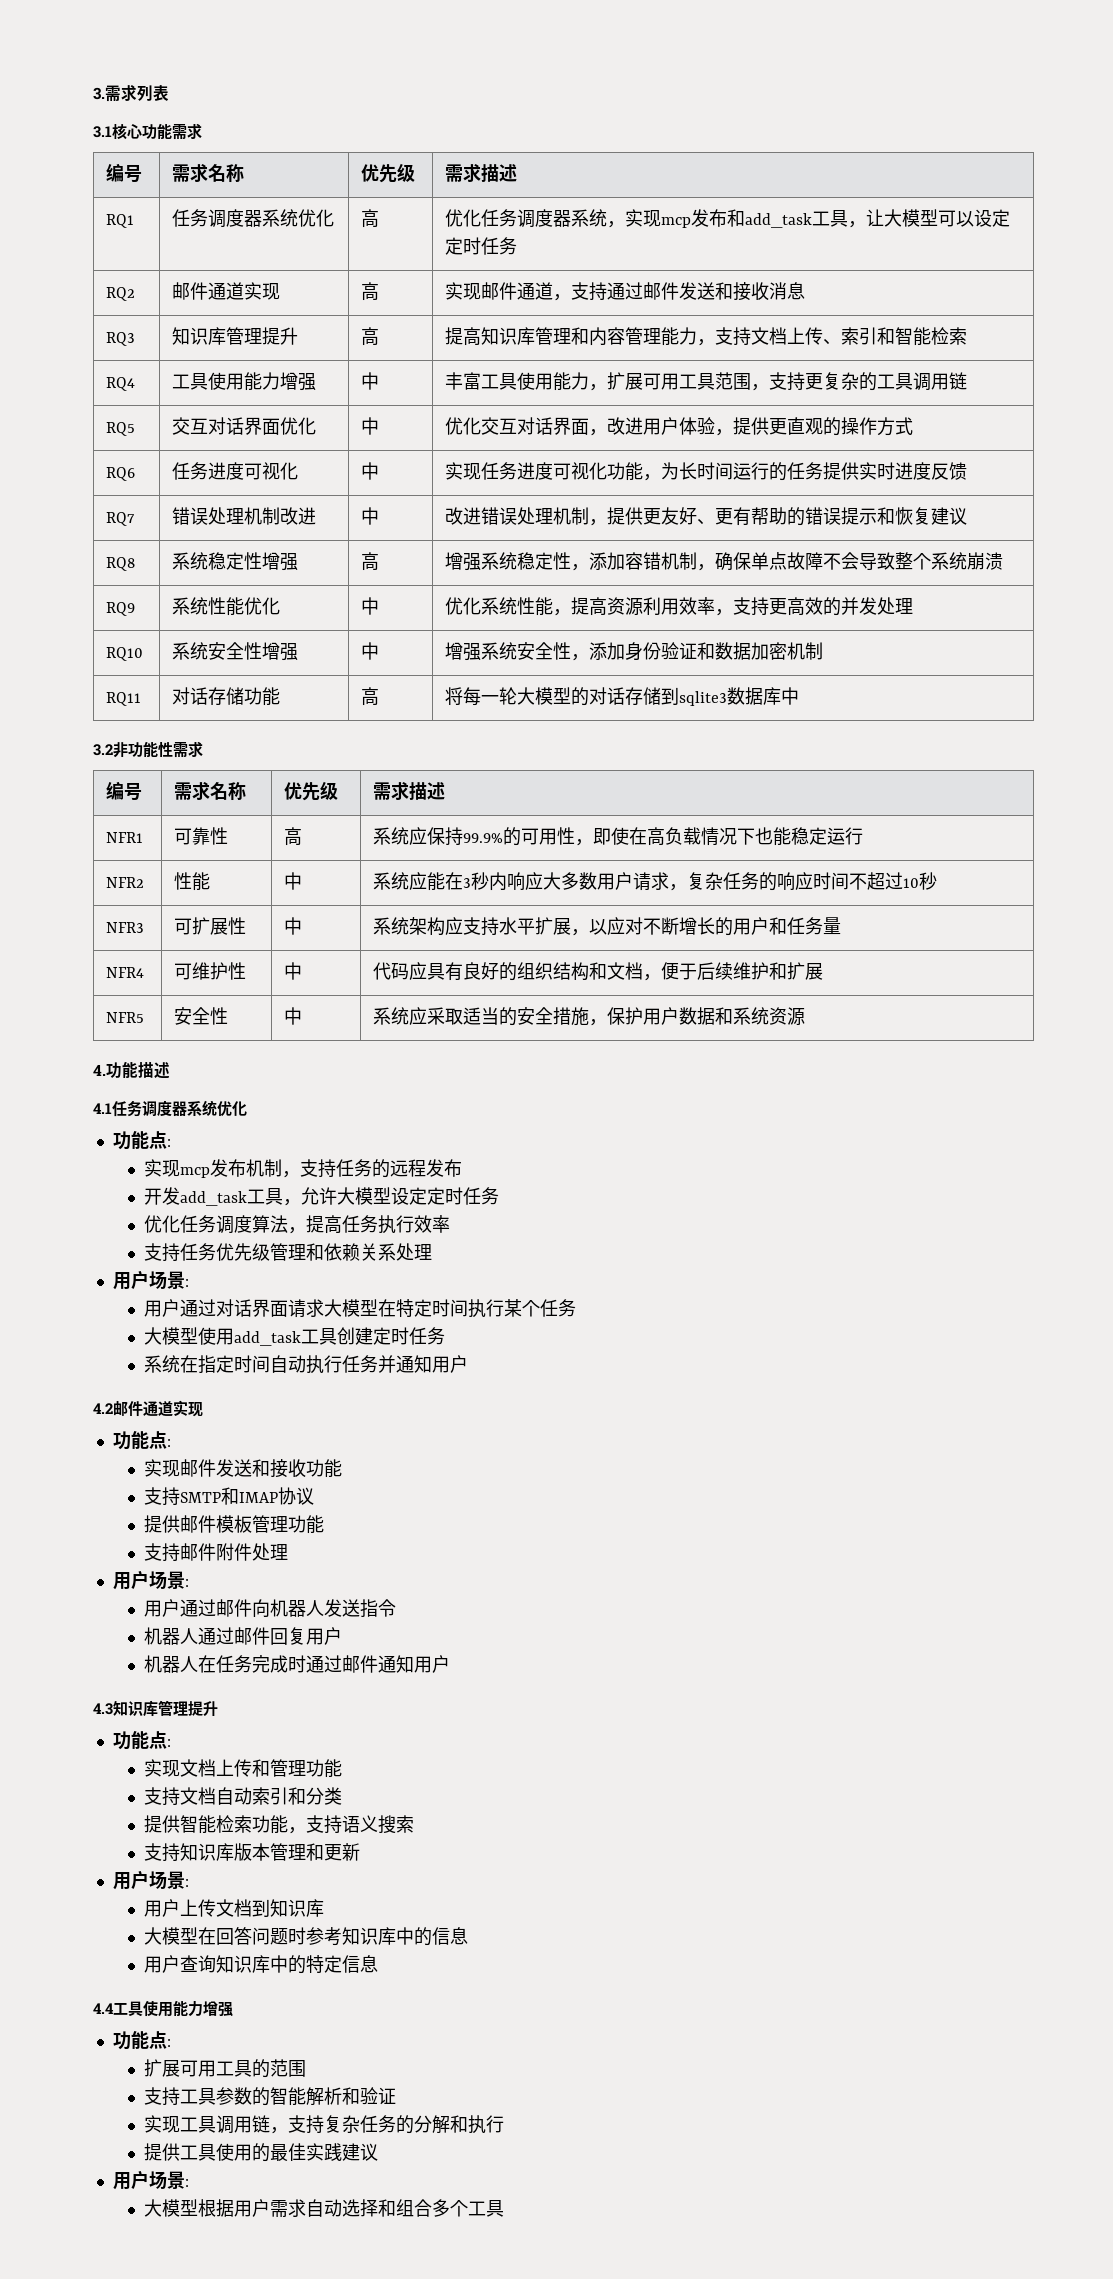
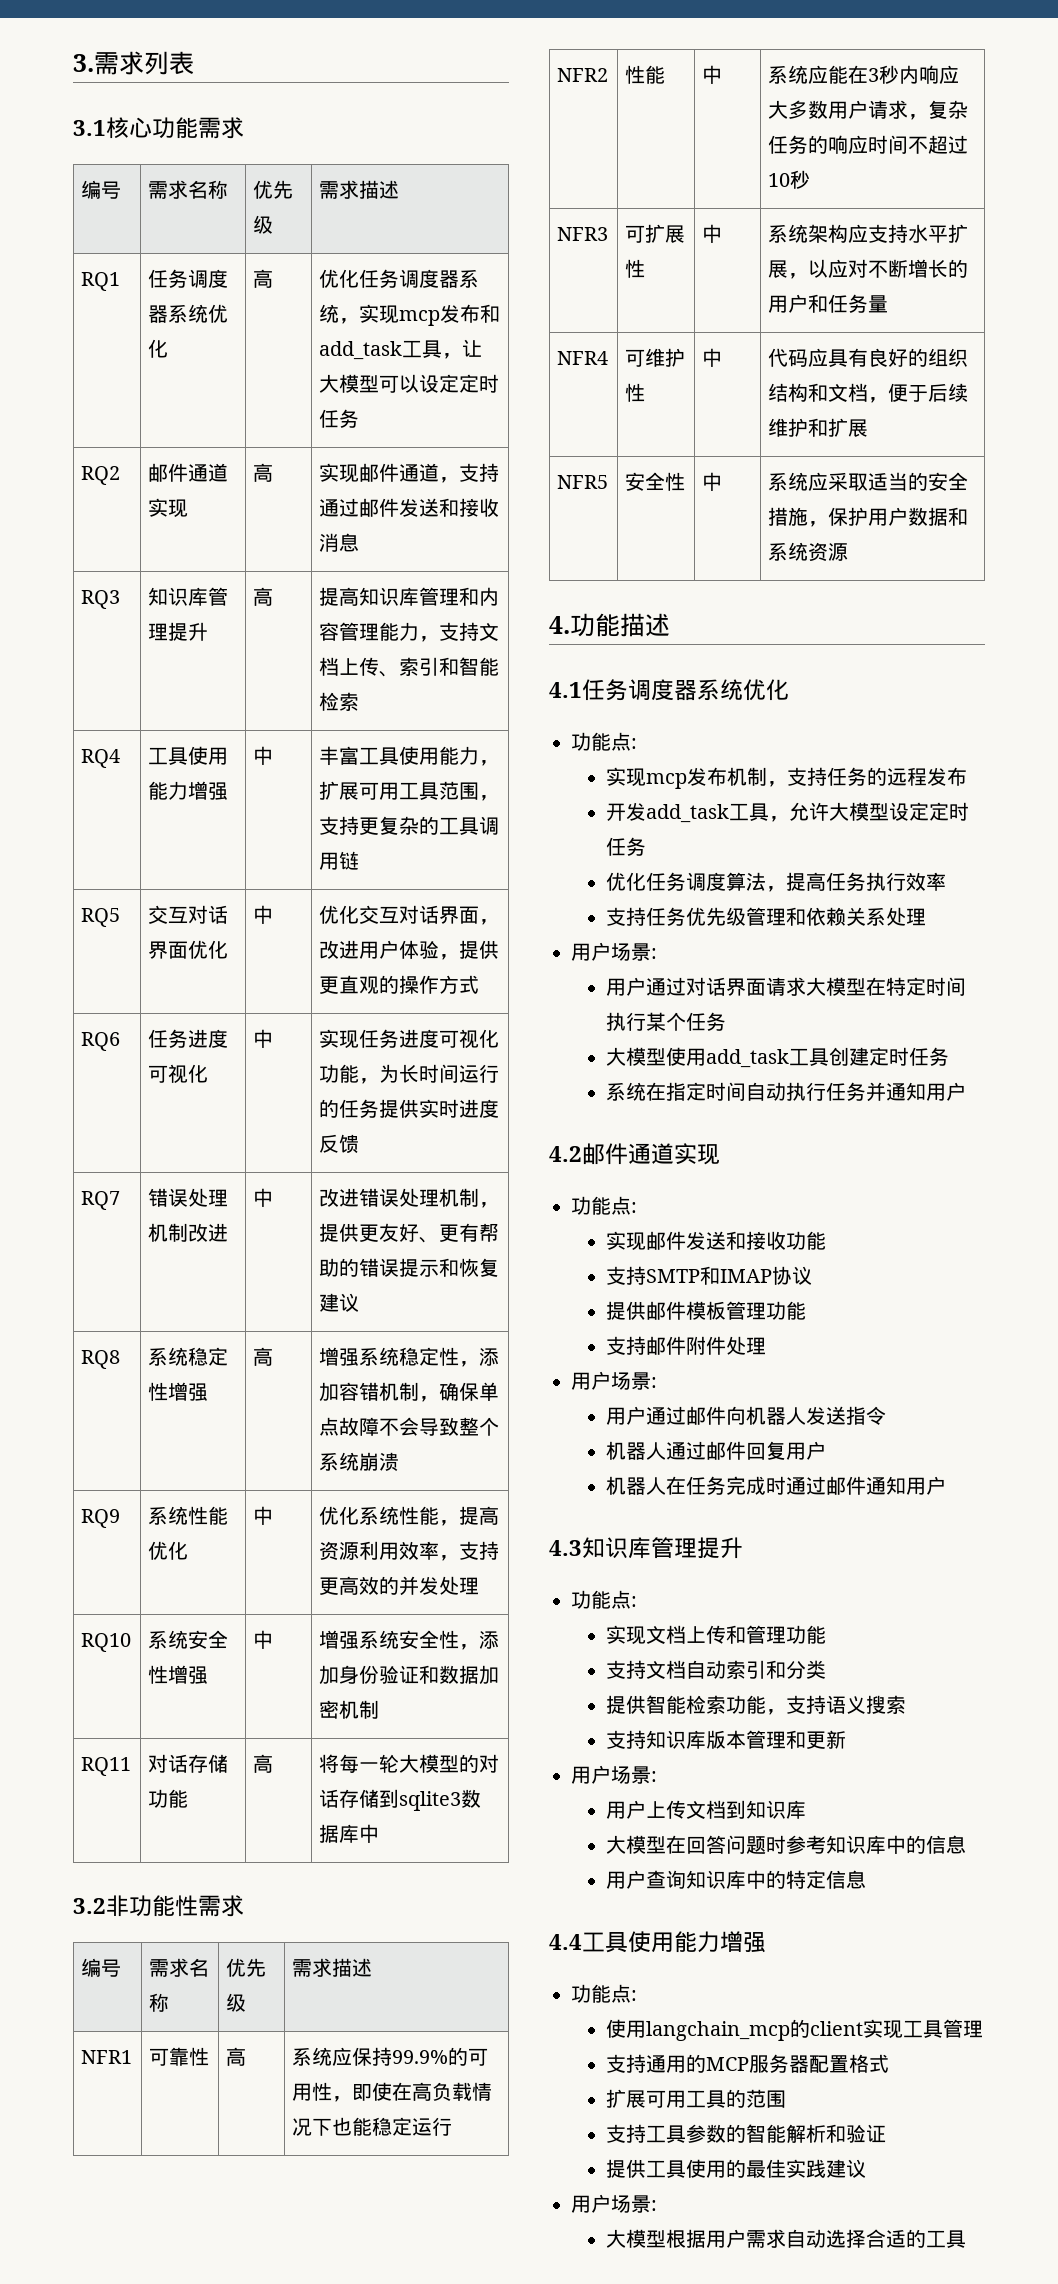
+ 使用langchain_mcp的client实现工具管理
+ 支持通用的MCP服务器配置格式
- 实现工具调用链，支持复杂任务的分解和执行
- 大模型根据用户需求自动选择和组合多个工具
+ 大模型根据用户需求自动选择合适的工具

